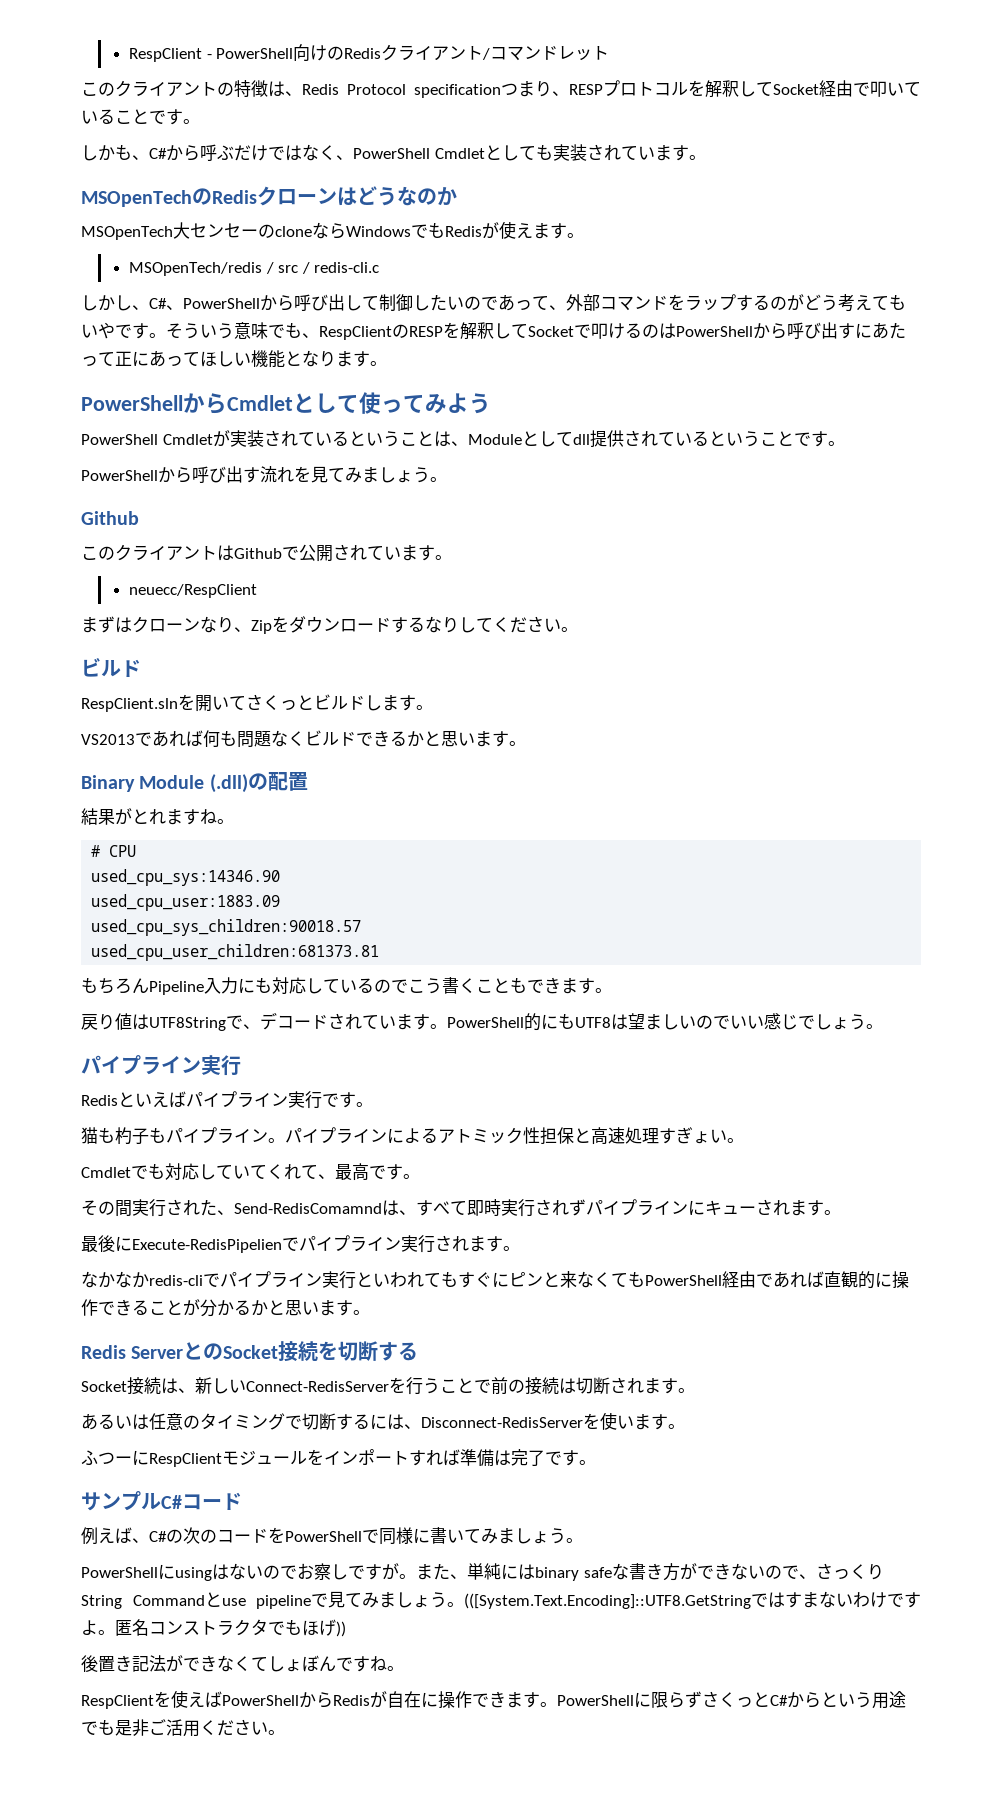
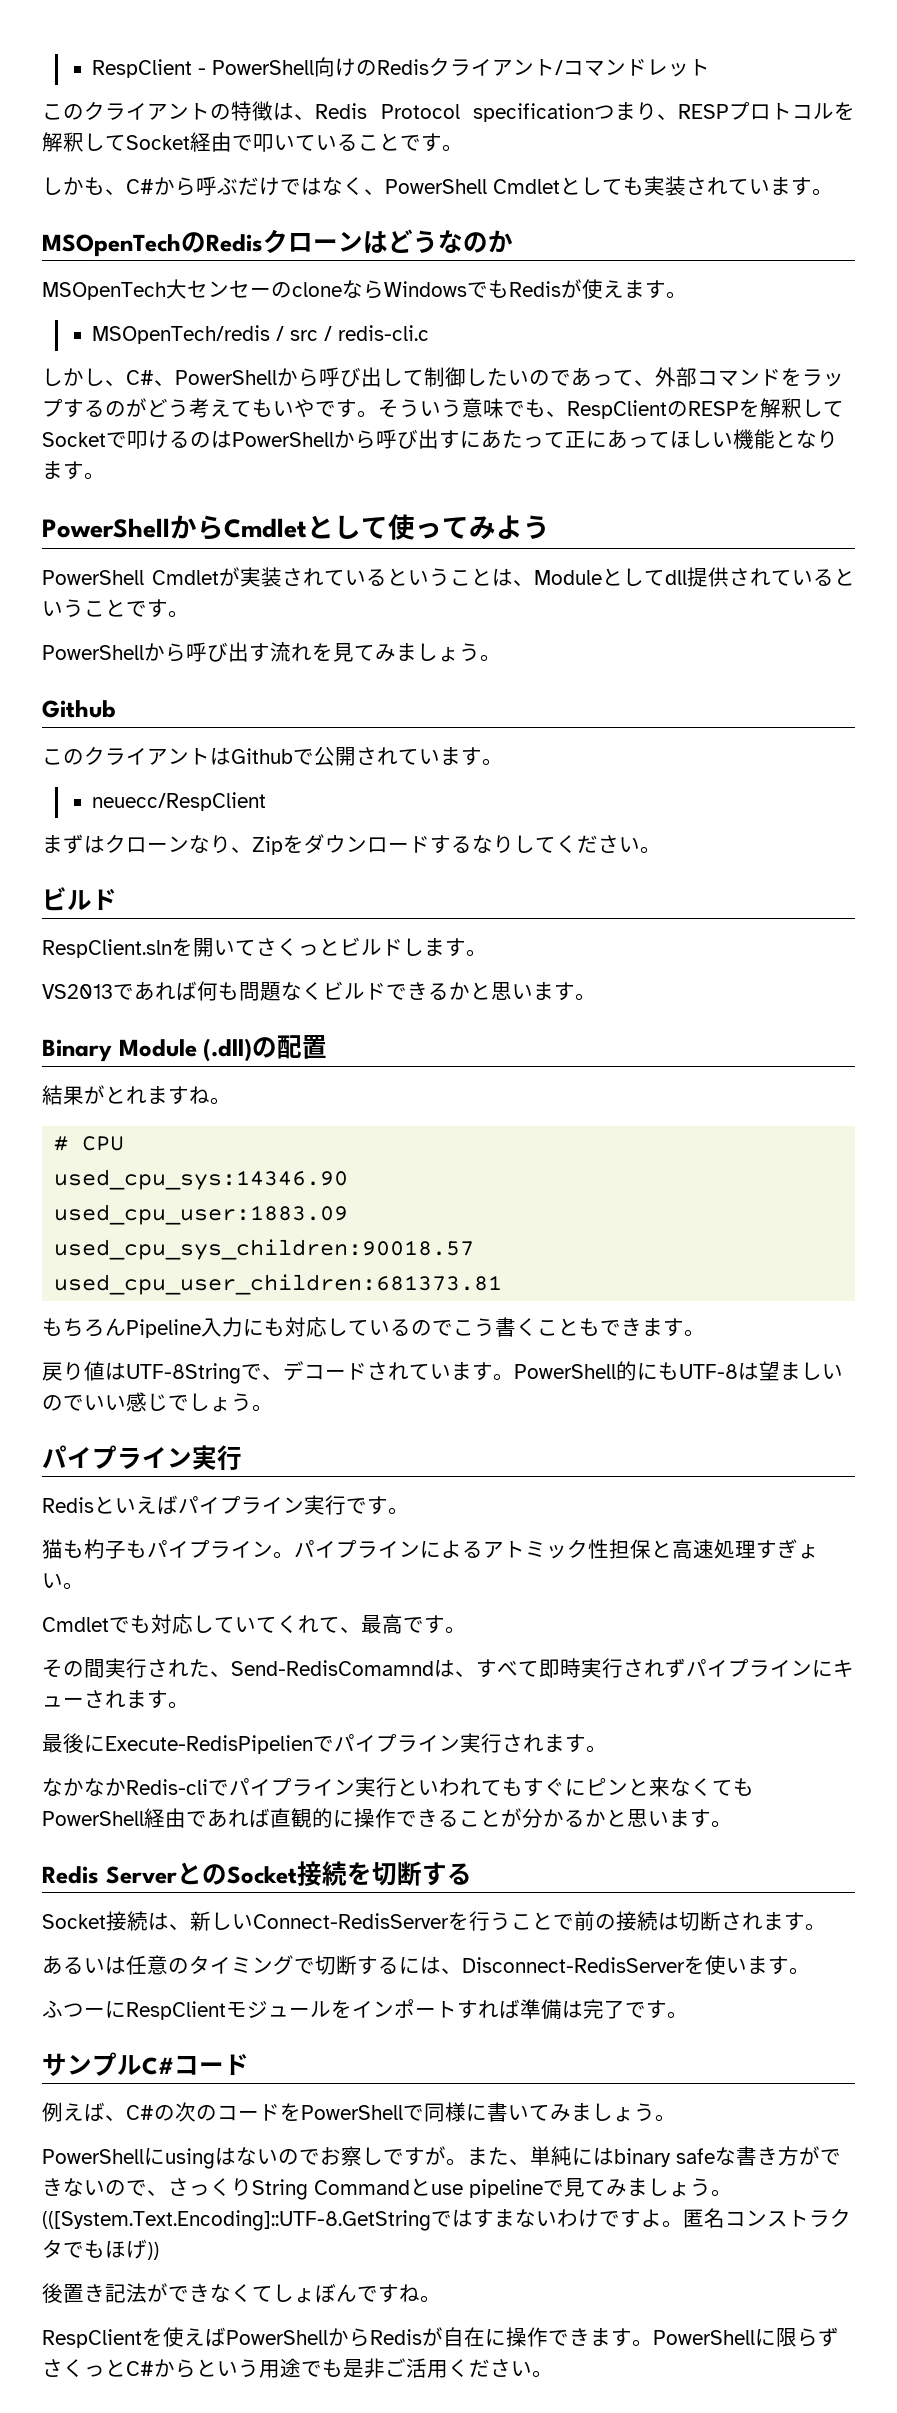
- 戻り値はUTF8Stringで、デコードされています。
+ 戻り値はUTF-8Stringで、デコードされています。
- PowerShell的にもUTF8は望ましいのでいい感じでしょう。
+ PowerShell的にもUTF-8は望ましいのでいい感じでしょう。
- なかなかredis-cliでパイプライン実行といわれてもすぐにピンと来なくてもPowerShell経由であれば直観的に操作できることが分かるかと思います。
+ なかなかRedis-cliでパイプライン実行といわれてもすぐにピンと来なくてもPowerShell経由であれば直観的に操作できることが分かるかと思います。
- (([System.Text.Encoding]::UTF8.GetStringではすまないわけですよ。
+ (([System.Text.Encoding]::UTF-8.GetStringではすまないわけですよ。

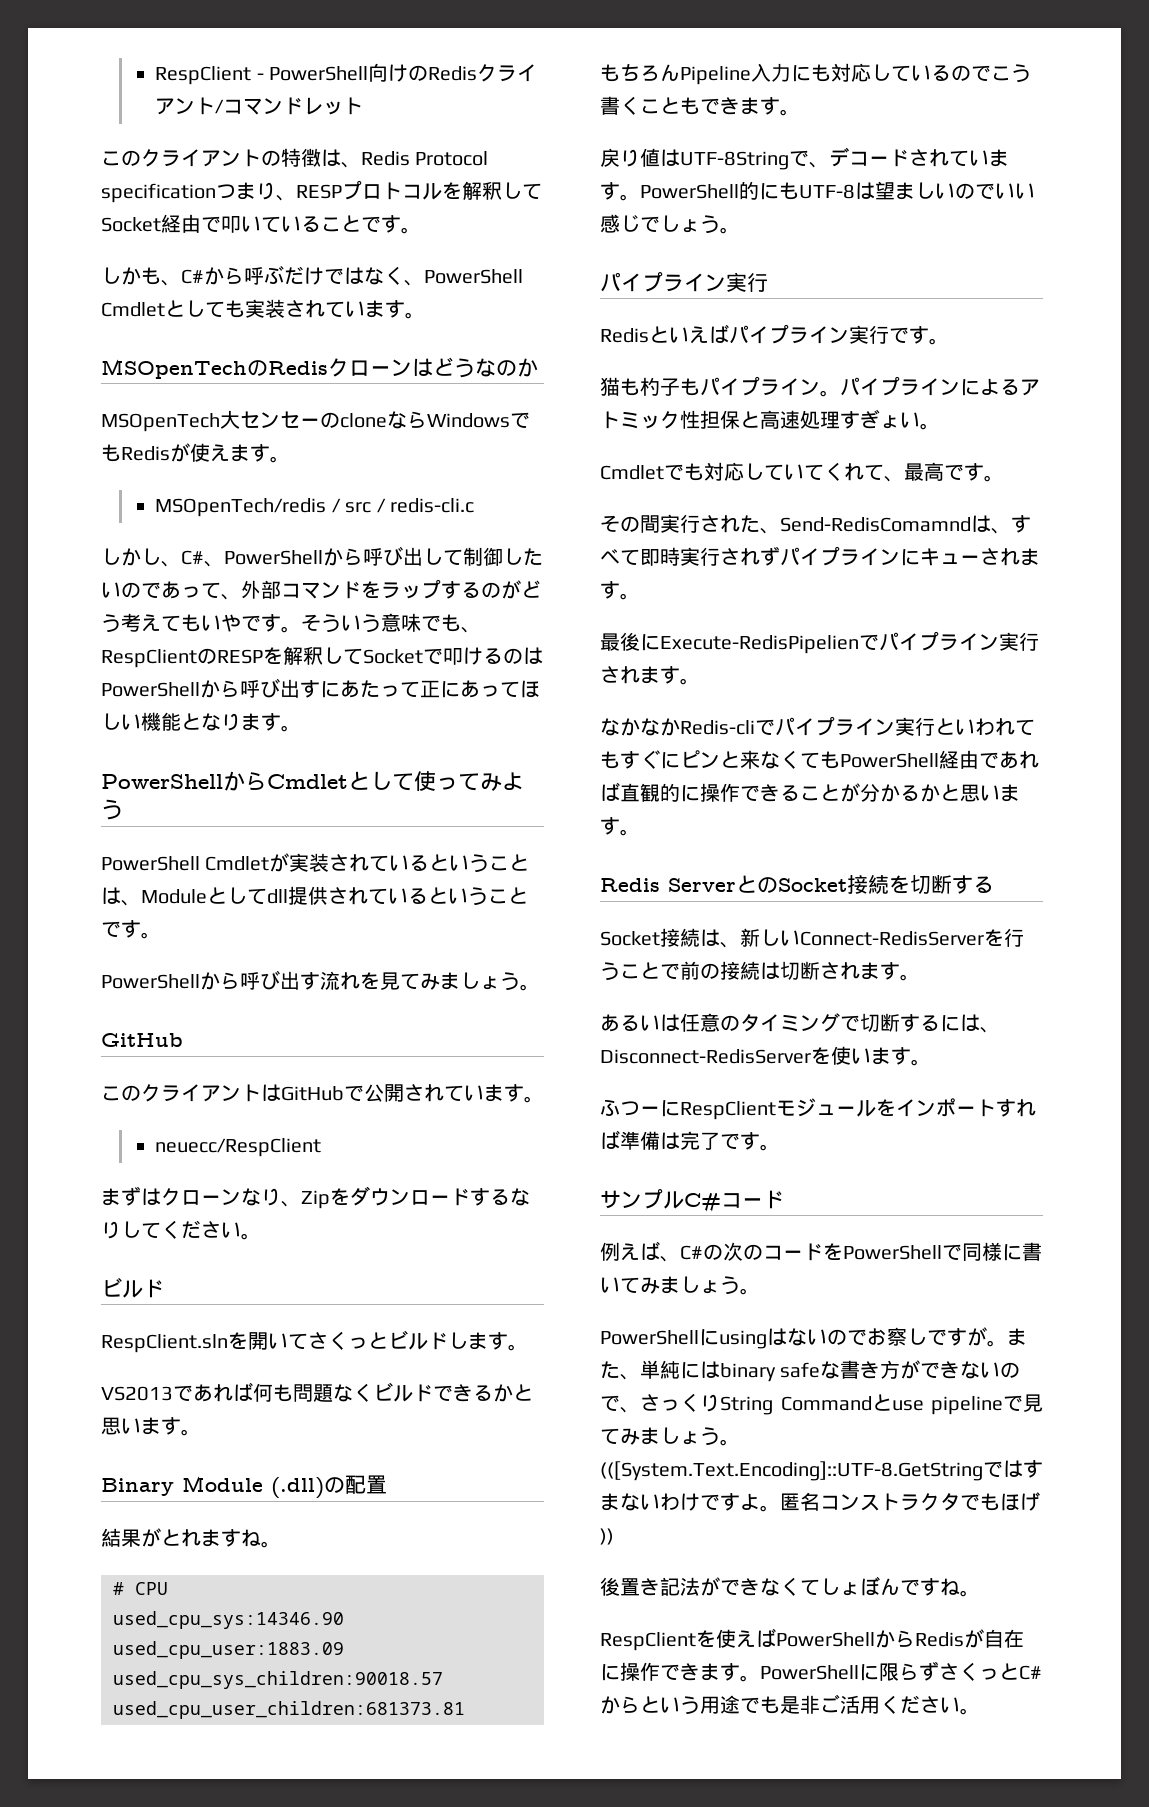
  PowerShellから呼び出す流れを見てみましょう。
- Github
+ GitHub
- このクライアントはGithubで公開されています。
+ このクライアントはGitHubで公開されています。

